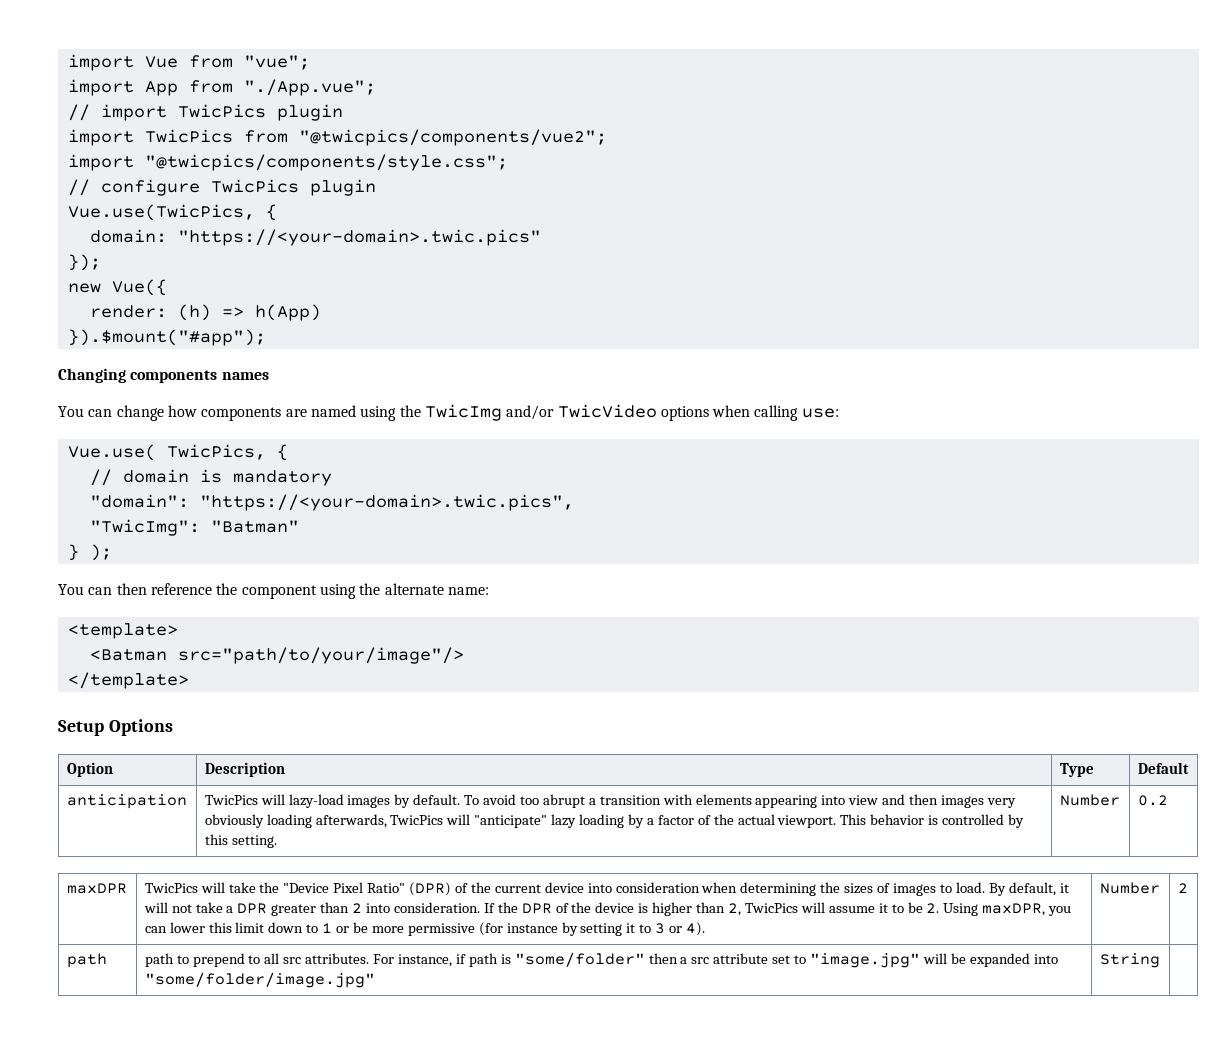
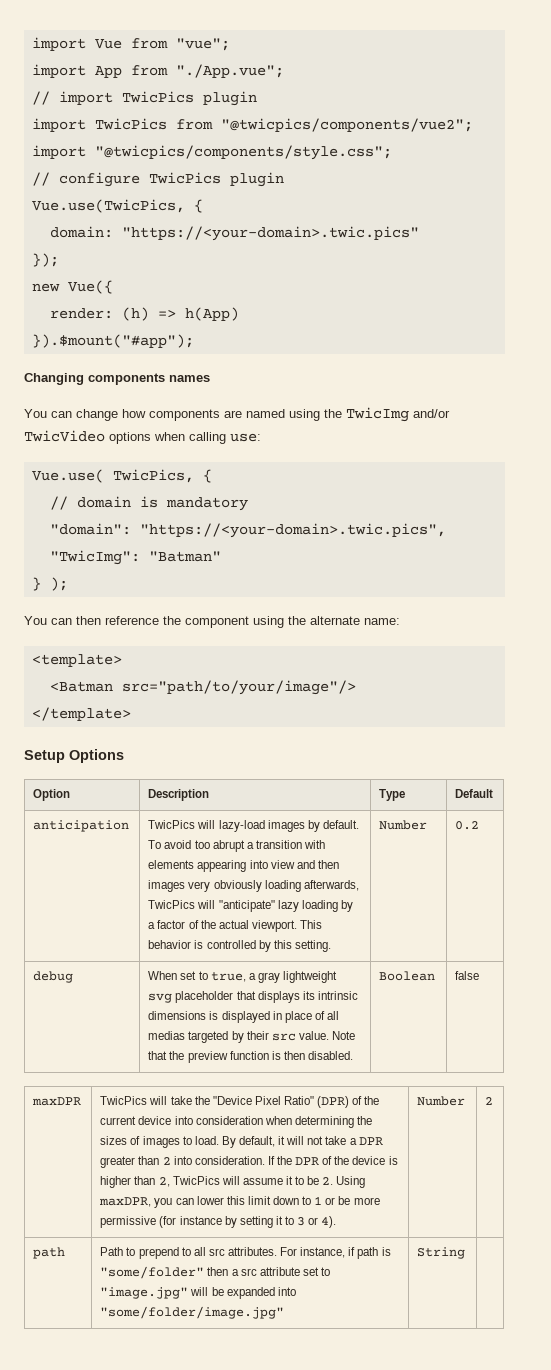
+ debug | When set to true, a gray lightweight svg placeholder that displays its intrinsic dimensions is displayed in place of all medias targeted by their src value. Note that the preview function is then disabled. | Boolean | false
- path | path to prepend to all src attributes. For instance, if path is "some/folder" then a src attribute set to "image.jpg" will be expanded into "some/folder/image.jpg" | String |
+ path | Path to prepend to all src attributes. For instance, if path is "some/folder" then a src attribute set to "image.jpg" will be expanded into "some/folder/image.jpg" | String |

